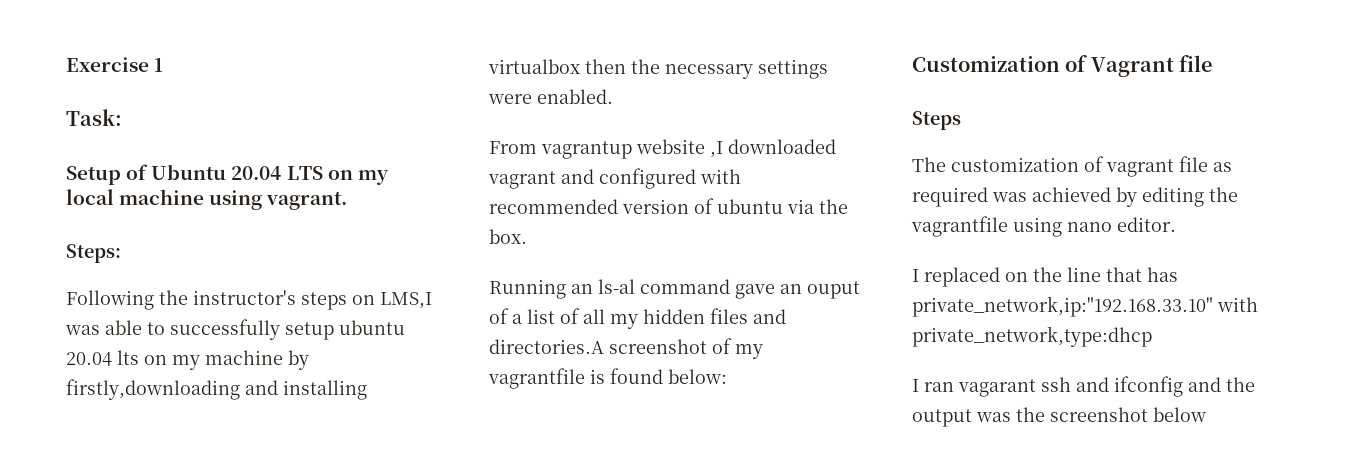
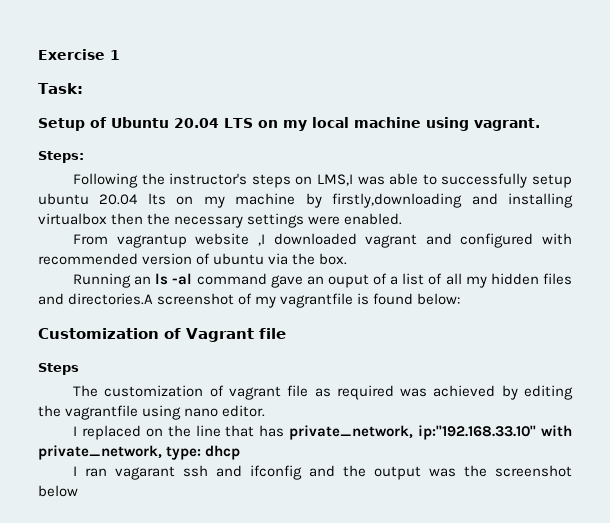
- Running an ls-al command gave an ouput of a list of all my hidden files and directories.A screenshot of my vagrantfile is found below:
+ Running an ls -al command gave an ouput of a list of all my hidden files and directories.A screenshot of my vagrantfile is found below:
- I replaced on the line that has private_network,ip:"192.168.33.10" with private_network,type:dhcp
+ I replaced on the line that has private_network, ip:"192.168.33.10" with private_network, type: dhcp

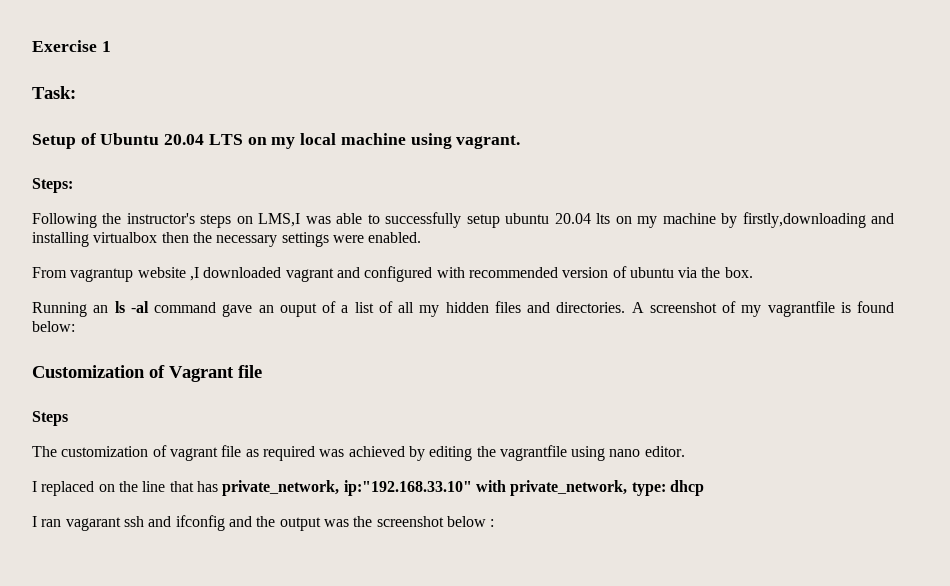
- Running an ls -al command gave an ouput of a list of all my hidden files and directories.A screenshot of my vagrantfile is found below:
+ Running an ls -al command gave an ouput of a list of all my hidden files and directories. A screenshot of my vagrantfile is found below:
- I ran vagarant ssh and ifconfig and the output was the screenshot below
+ I ran vagarant ssh and ifconfig and the output was the screenshot below :

